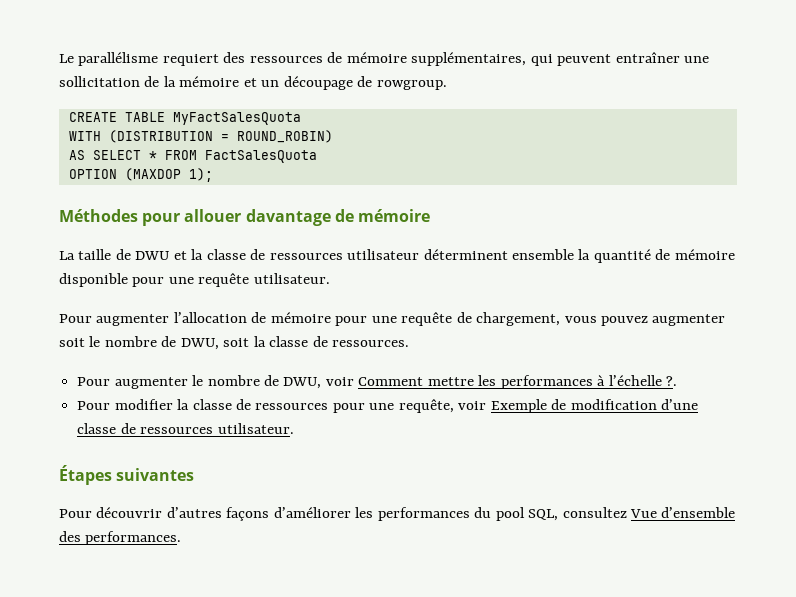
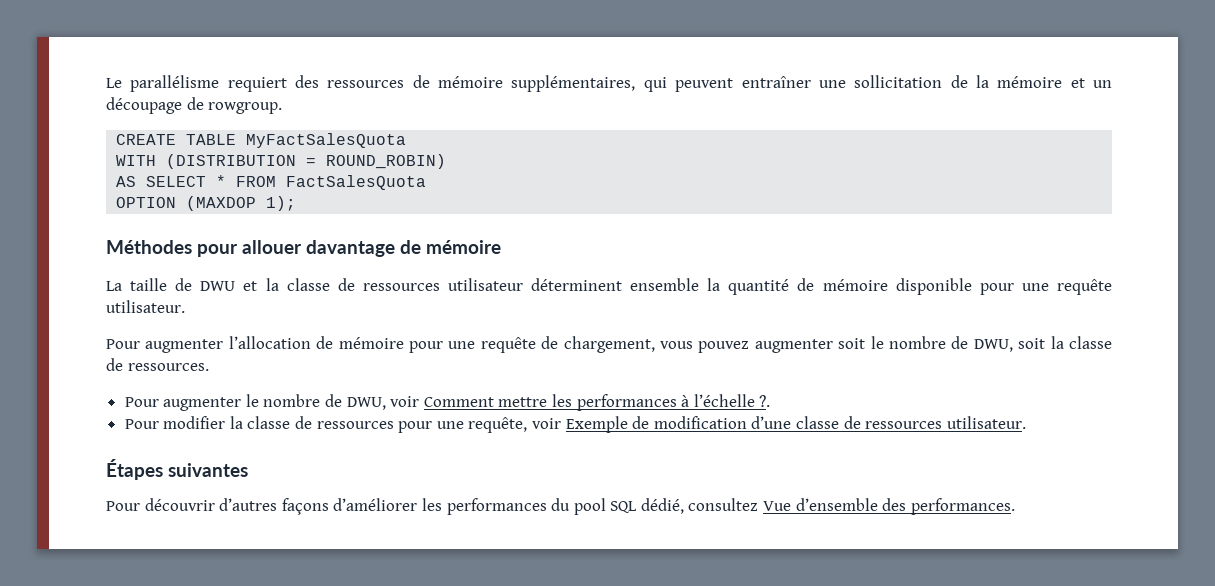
- Pour découvrir d’autres façons d’améliorer les performances du pool SQL, consultez Vue d’ensemble des performances.
+ Pour découvrir d’autres façons d’améliorer les performances du pool SQL dédié, consultez Vue d’ensemble des performances.

